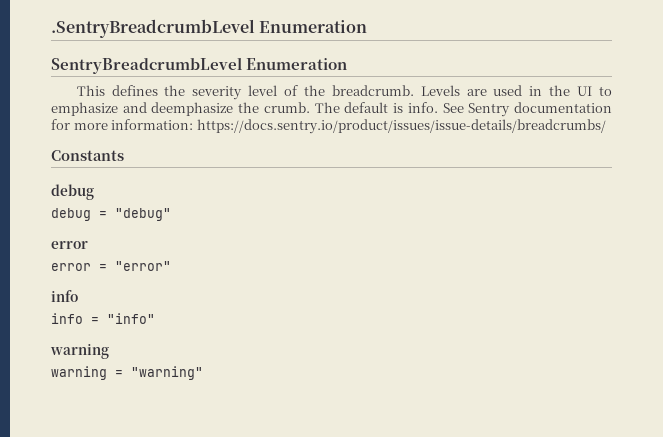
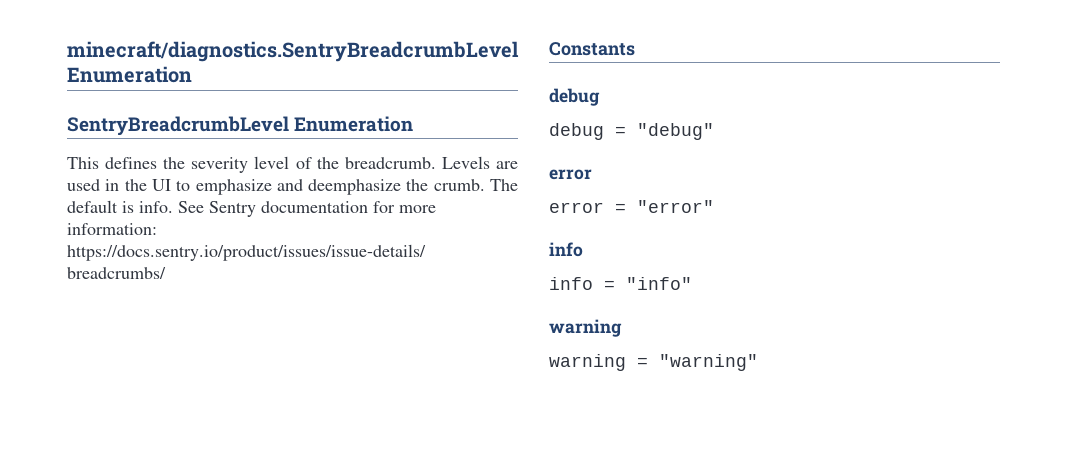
- .SentryBreadcrumbLevel Enumeration
+ minecraft/diagnostics.SentryBreadcrumbLevel Enumeration

